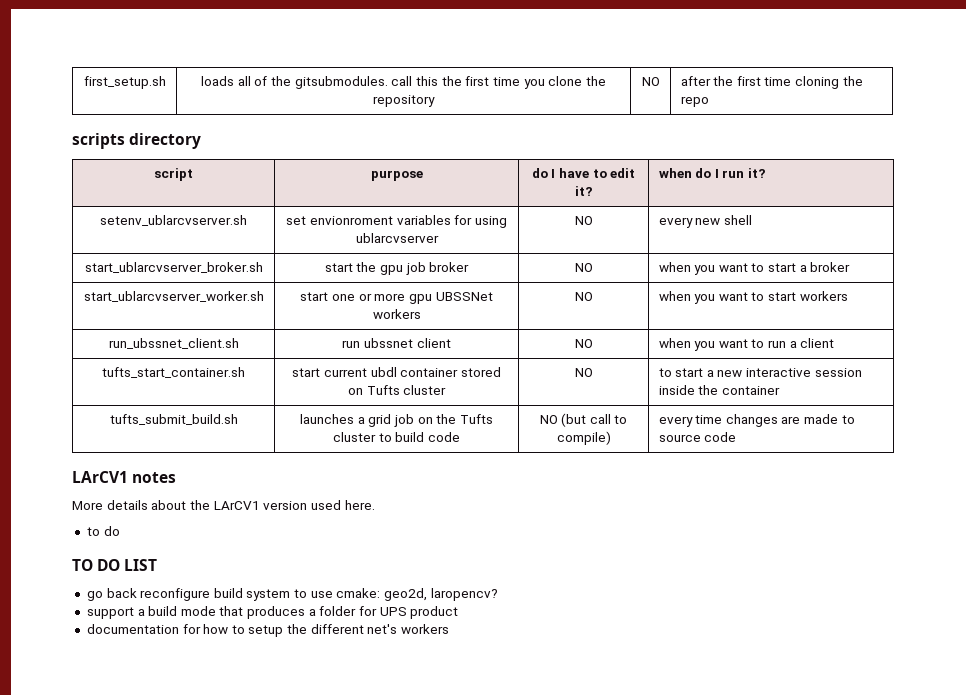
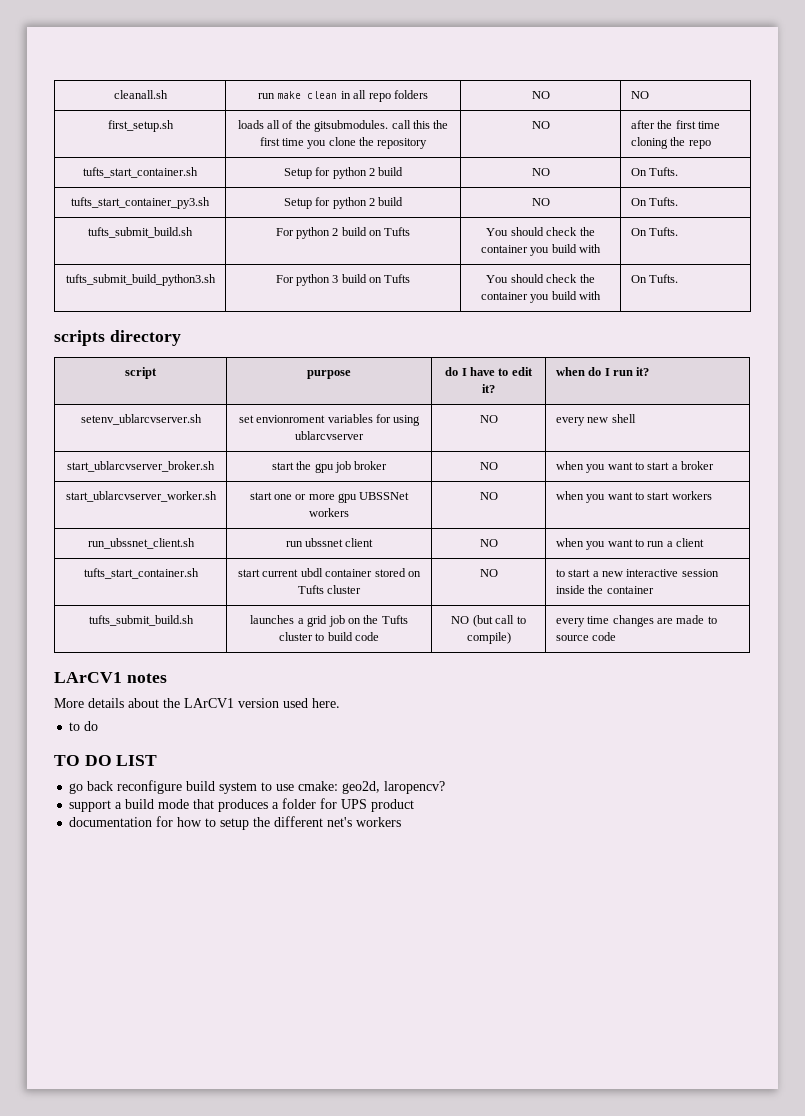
+ cleanall.sh | run make clean in all repo folders | NO | NO
+ tufts_start_container.sh | Setup for python 2 build | NO | On Tufts.
+ tufts_start_container_py3.sh | Setup for python 2 build | NO | On Tufts.
+ tufts_submit_build.sh | For python 2 build on Tufts | You should check the container you build with | On Tufts.
+ tufts_submit_build_python3.sh | For python 3 build on Tufts | You should check the container you build with | On Tufts.

